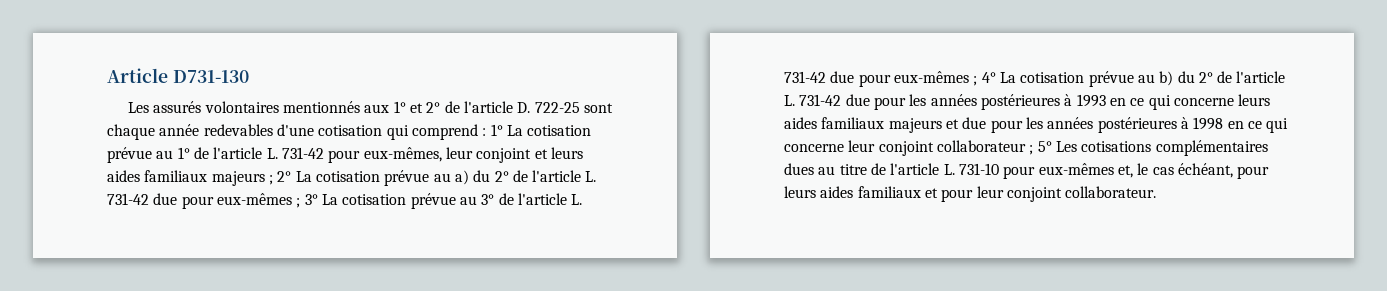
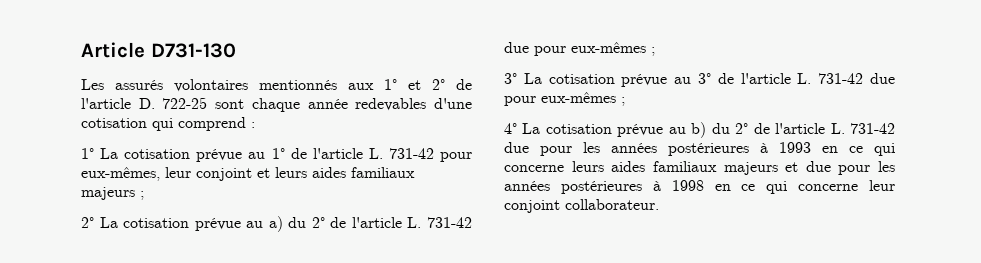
- Les assurés volontaires mentionnés aux 1° et 2° de l'article D. 722-25 sont chaque année redevables d'une cotisation qui comprend : 1° La cotisation prévue au 1° de l'article L. 731-42 pour eux-mêmes, leur conjoint et leurs aides familiaux majeurs ; 2° La cotisation prévue au a) du 2° de l'article L. 731-42 due pour eux-mêmes ; 3° La cotisation prévue au 3° de l'article L. 731-42 due pour eux-mêmes ; 4° La cotisation prévue au b) du 2° de l'article L. 731-42 due pour les années postérieures à 1993 en ce qui concerne leurs aides familiaux majeurs et due pour les années postérieures à 1998 en ce qui concerne leur conjoint collaborateur ; 5° Les cotisations complémentaires dues au titre de l'article L. 731-10 pour eux-mêmes et, le cas échéant, pour leurs aides familiaux et pour leur conjoint collaborateur.
+ Les assurés volontaires mentionnés aux 1° et 2° de l'article D. 722-25 sont chaque année redevables d'une cotisation qui comprend :
+ 1° La cotisation prévue au 1° de l'article L. 731-42 pour eux-mêmes, leur conjoint et leurs aides familiaux majeurs ;
+ 2° La cotisation prévue au a) du 2° de l'article L. 731-42 due pour eux-mêmes ;
+ 3° La cotisation prévue au 3° de l'article L. 731-42 due pour eux-mêmes ;
+ 4° La cotisation prévue au b) du 2° de l'article L. 731-42 due pour les années postérieures à 1993 en ce qui concerne leurs aides familiaux majeurs et due pour les années postérieures à 1998 en ce qui concerne leur conjoint collaborateur.

